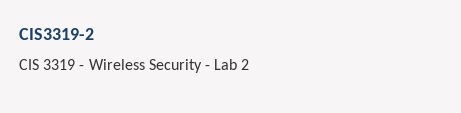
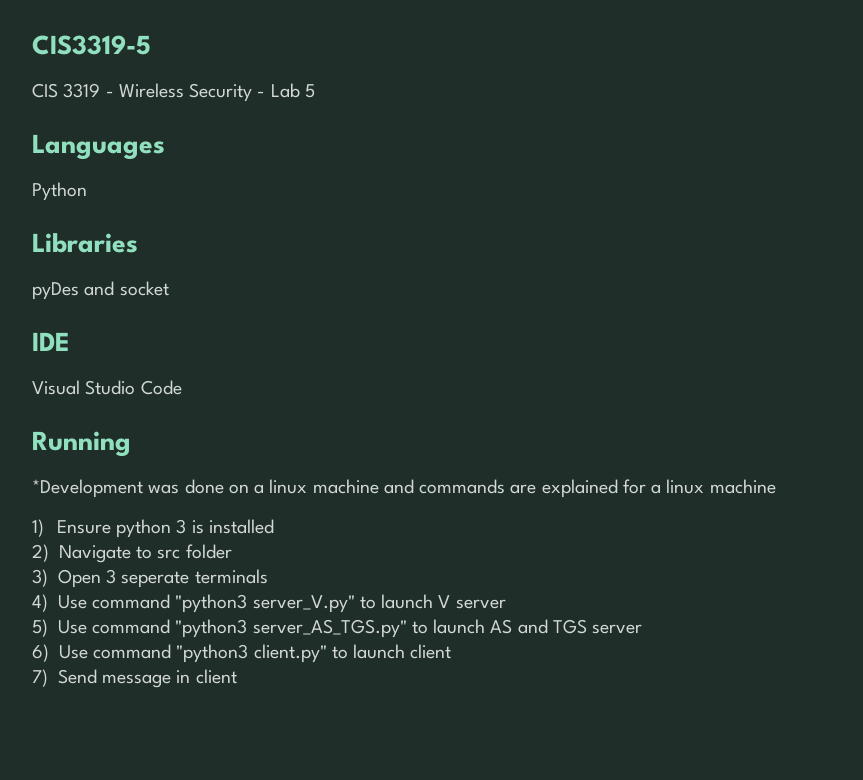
- CIS3319-2
+ CIS3319-5
- CIS 3319 - Wireless Security - Lab 2
+ CIS 3319 - Wireless Security - Lab 5
+ Languages
+ Python
+ Libraries
+ pyDes and socket
+ IDE
+ Visual Studio Code
+ Running
+ *Development was done on a linux machine and commands are explained for a linux machine
+ 1) Ensure python 3 is installed
+ 2) Navigate to src folder
+ 3) Open 3 seperate terminals
+ 4) Use command "python3 server_V.py" to launch V server
+ 5) Use command "python3 server_AS_TGS.py" to launch AS and TGS server
+ 6) Use command "python3 client.py" to launch client
+ 7) Send message in client

